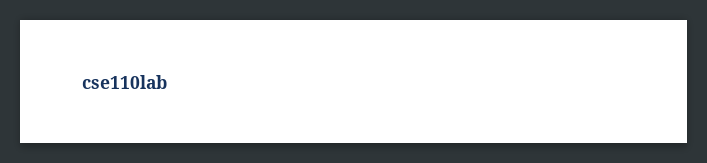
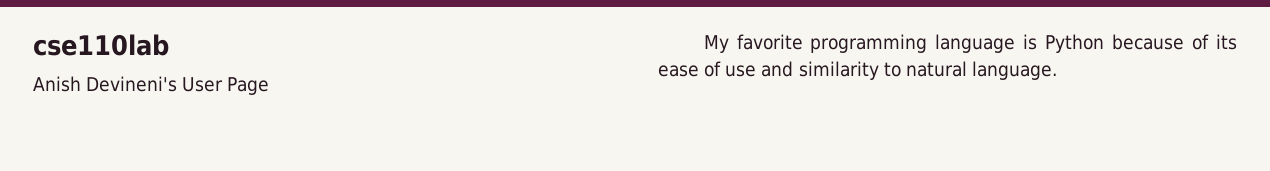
+ Anish Devineni's User Page
+ My favorite programming language is Python because of its ease of use and similarity to natural language.

